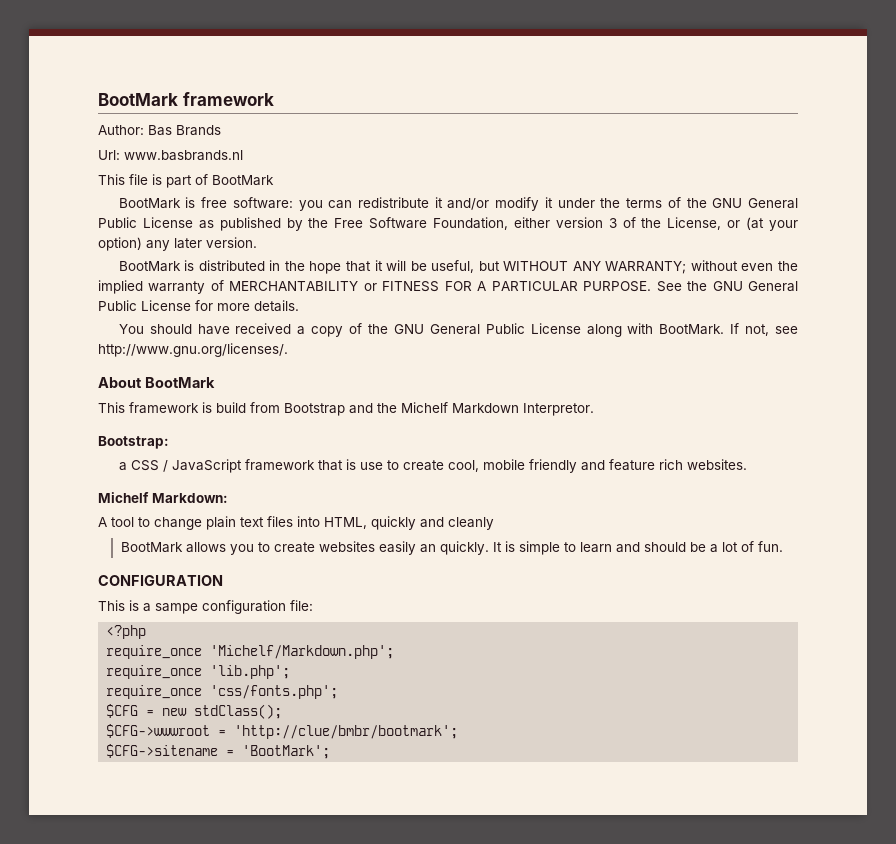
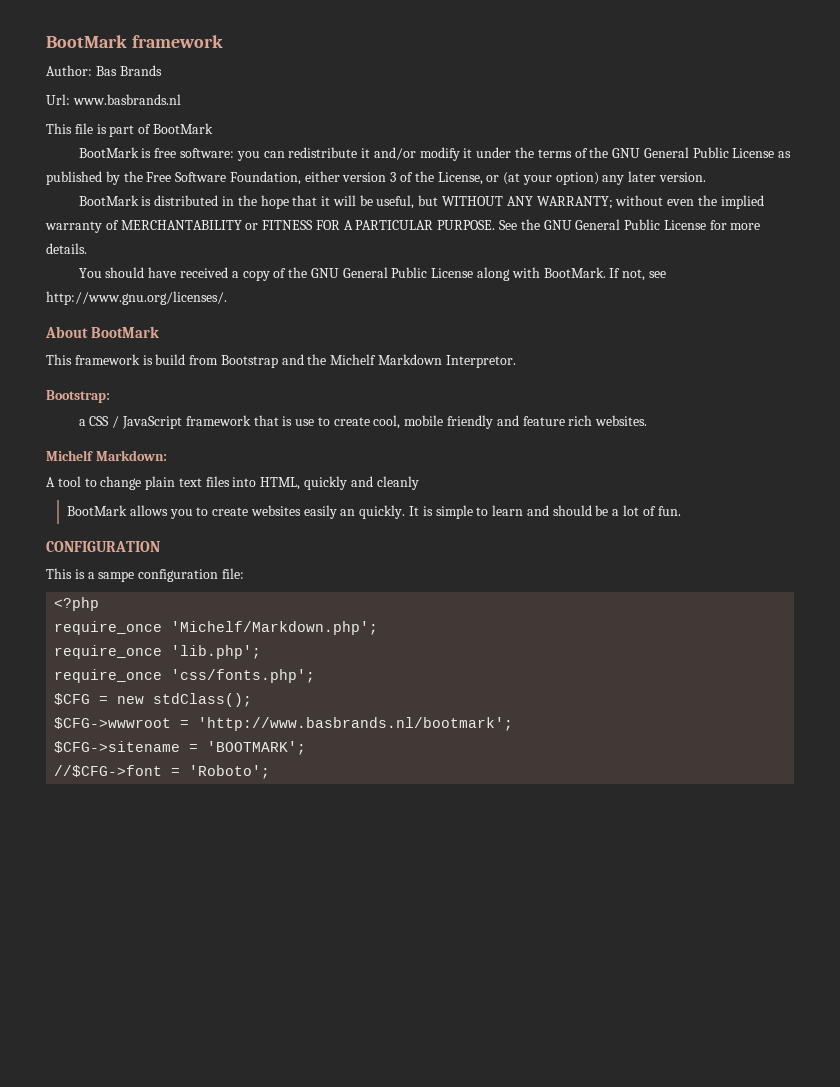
- $CFG->wwwroot = 'http://clue/bmbr/bootmark';
+ $CFG->wwwroot = 'http://www.basbrands.nl/bootmark';
- $CFG->sitename = 'BootMark';
+ $CFG->sitename = 'BOOTMARK';
+ //$CFG->font = 'Roboto';

